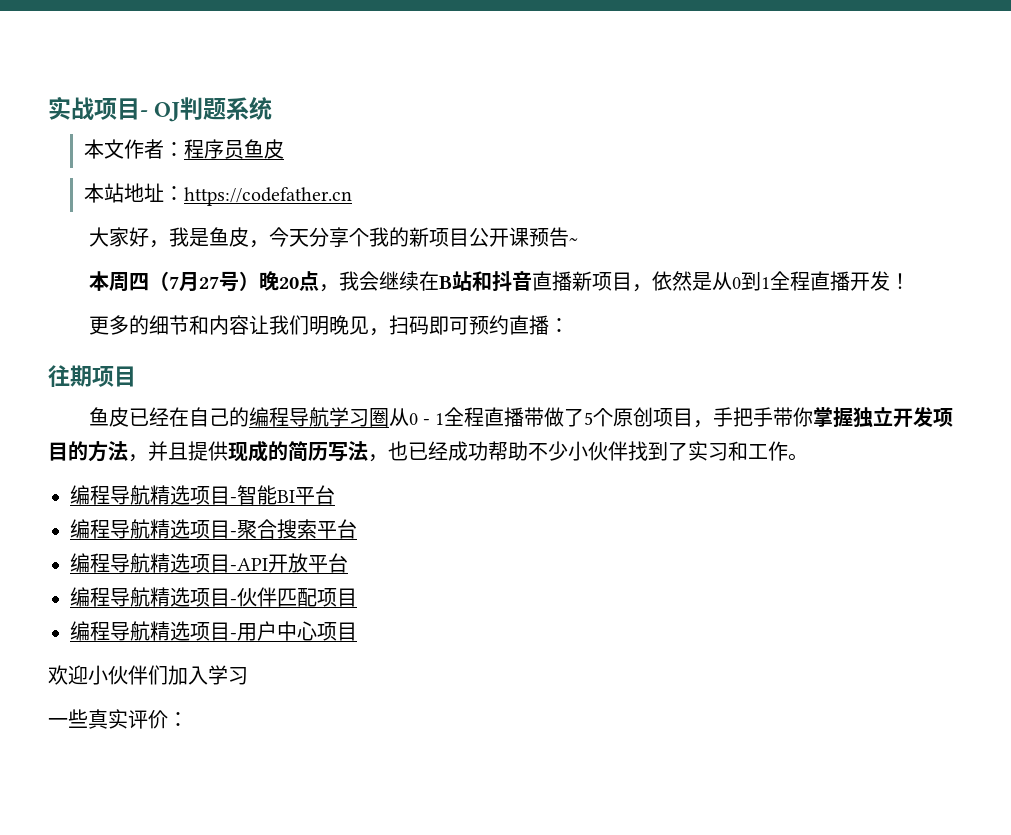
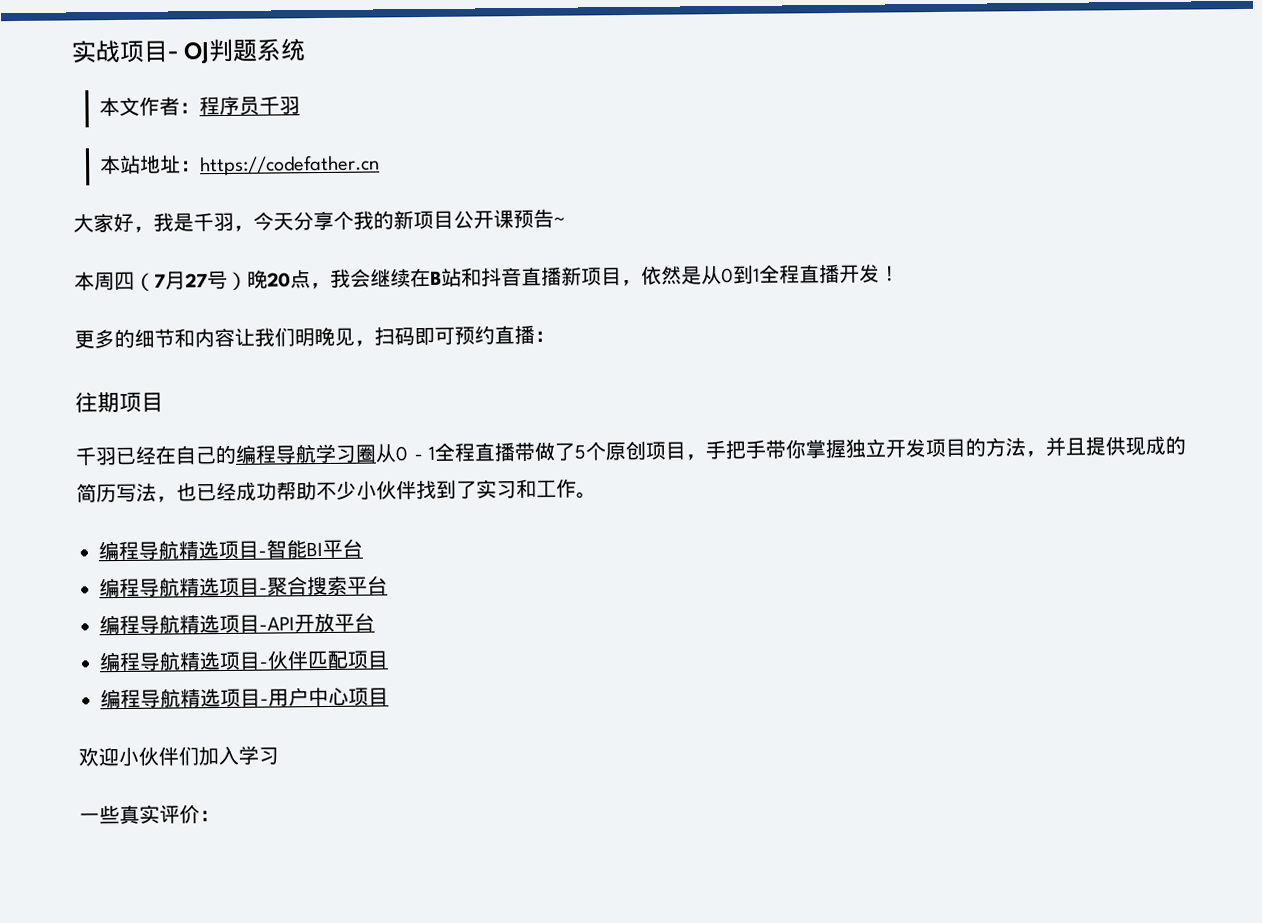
- 本文作者：程序员鱼皮
+ 本文作者：程序员千羽
- 大家好，我是鱼皮，今天分享个我的新项目公开课预告~
+ 大家好，我是千羽，今天分享个我的新项目公开课预告~
- 鱼皮已经在自己的编程导航学习圈从0 - 1全程直播带做了5个原创项目，手把手带你掌握独立开发项目的方法，并且提供现成的简历写法，也已经成功帮助不少小伙伴找到了实习和工作。
+ 千羽已经在自己的编程导航学习圈从0 - 1全程直播带做了5个原创项目，手把手带你掌握独立开发项目的方法，并且提供现成的简历写法，也已经成功帮助不少小伙伴找到了实习和工作。

